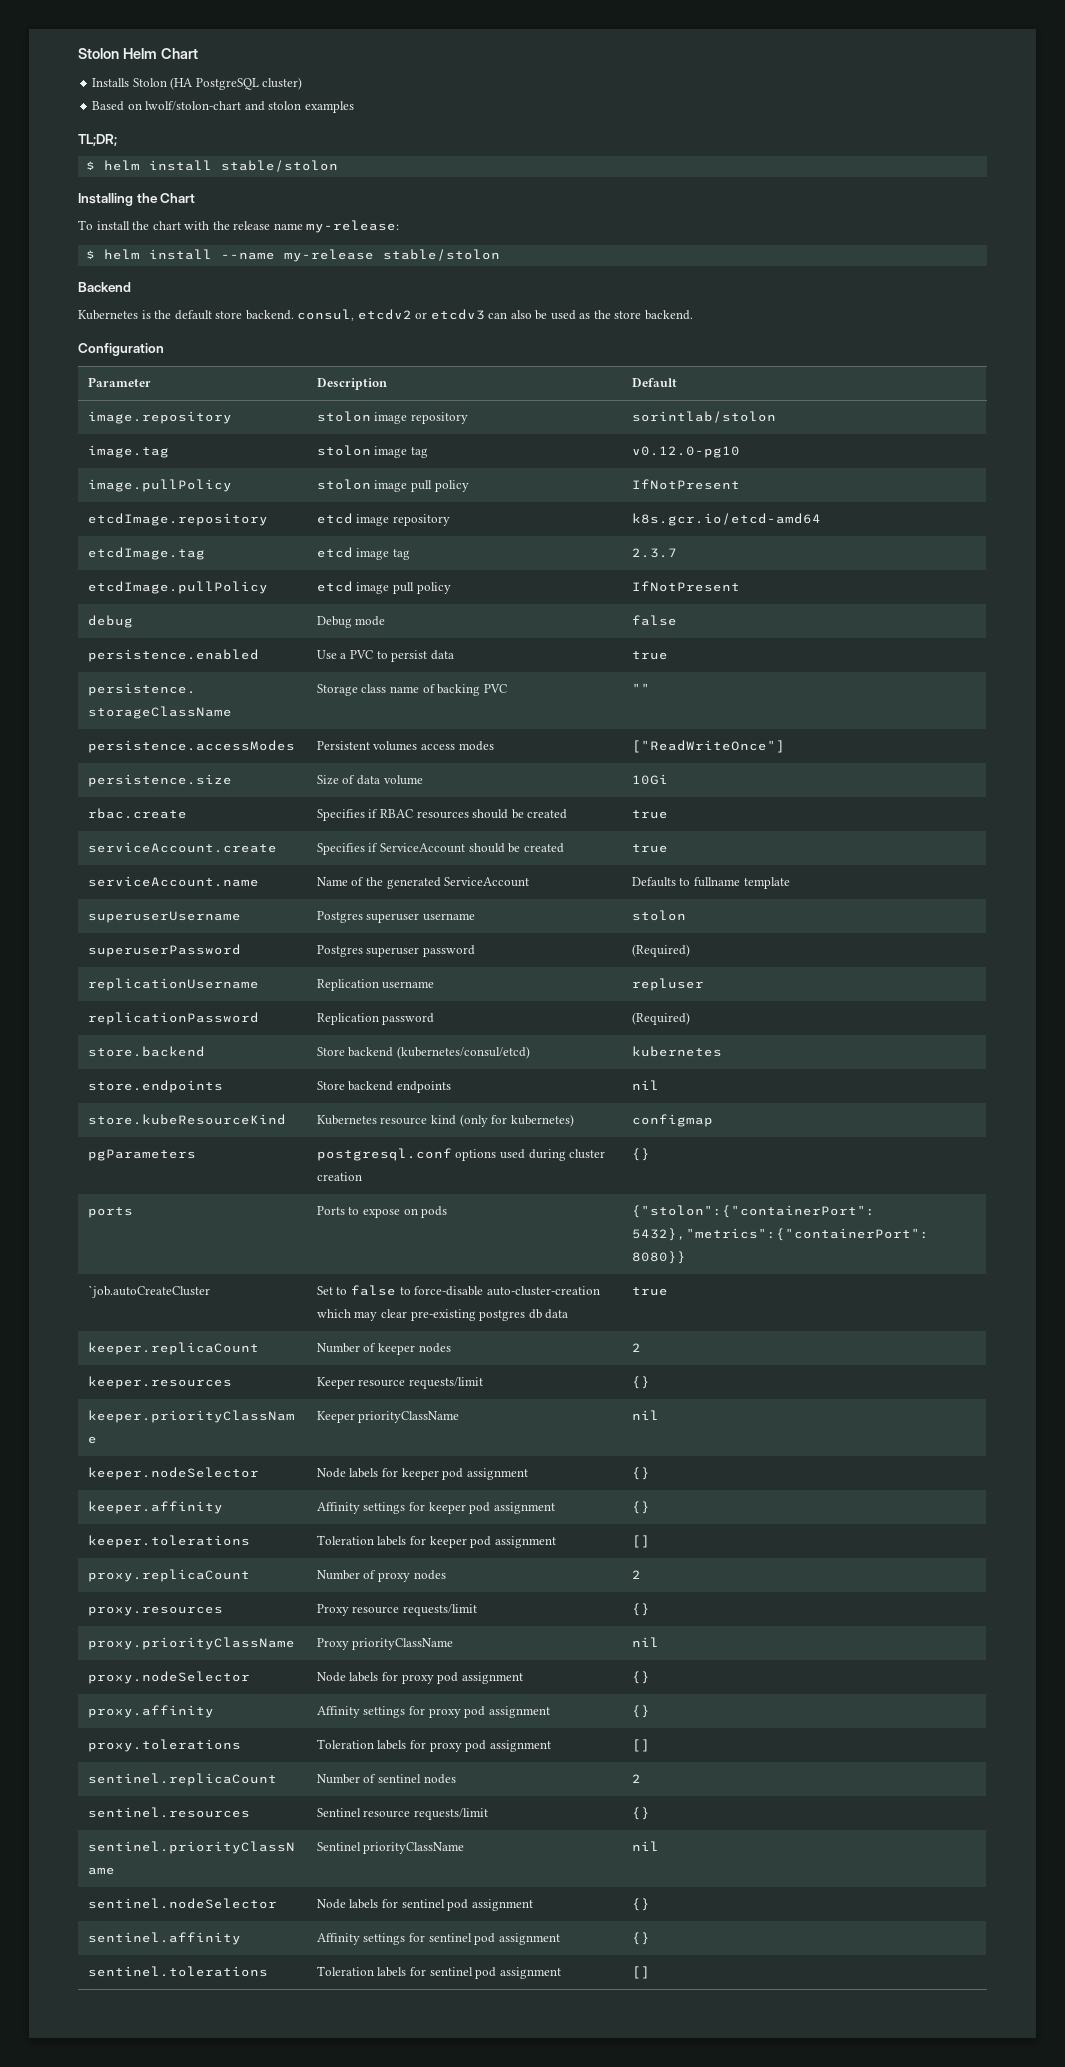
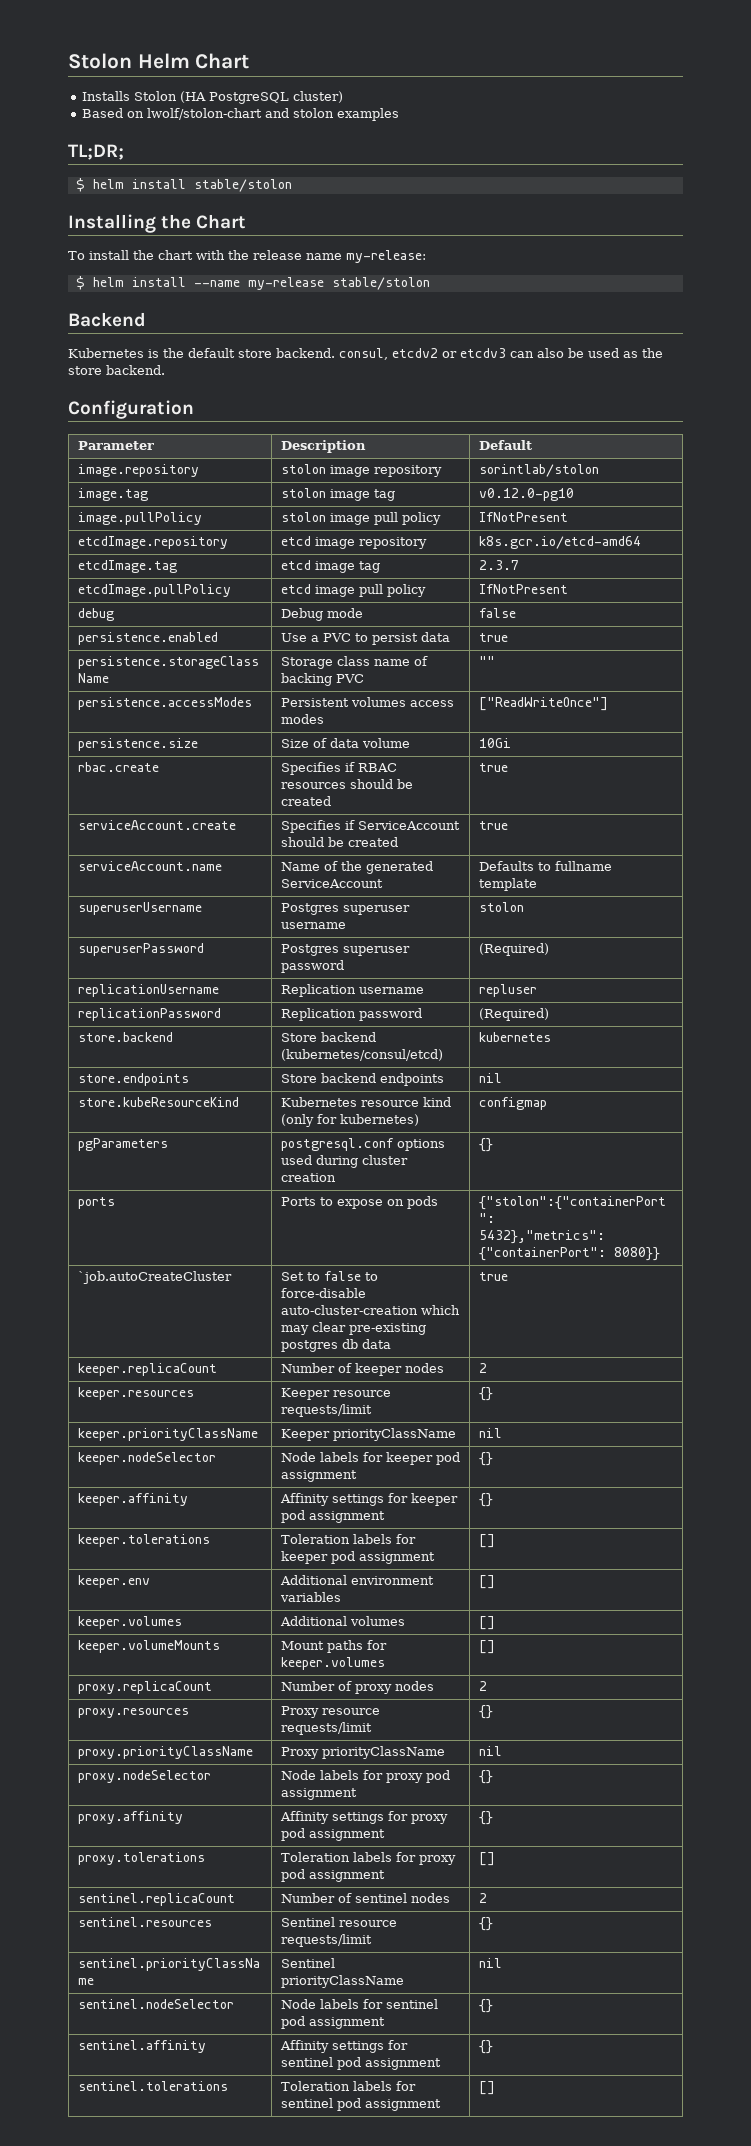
+ keeper.env | Additional environment variables | []
+ keeper.volumes | Additional volumes | []
+ keeper.volumeMounts | Mount paths for keeper.volumes | []

